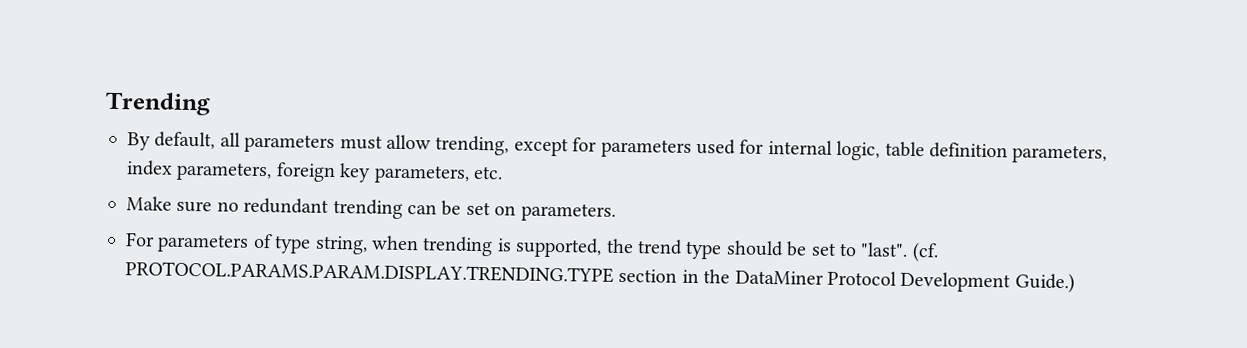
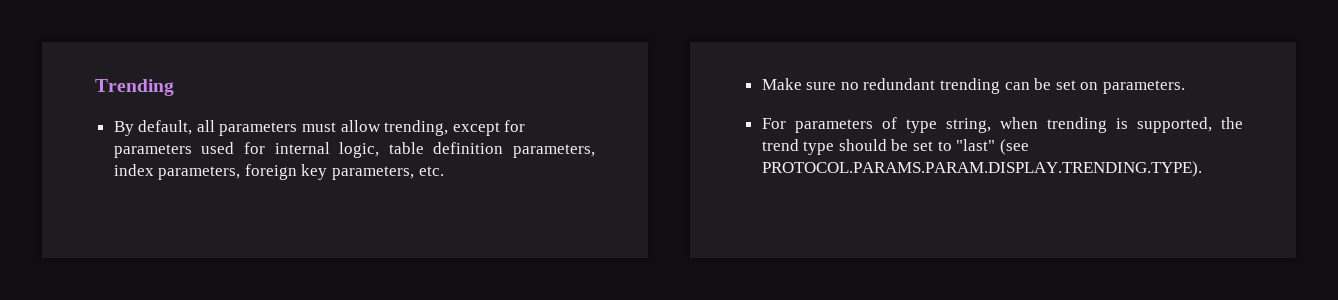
- For parameters of type string, when trending is supported, the trend type should be set to "last". (cf. PROTOCOL.PARAMS.PARAM.DISPLAY.TRENDING.TYPE section in the DataMiner Protocol Development Guide.)
+ For parameters of type string, when trending is supported, the trend type should be set to "last" (see PROTOCOL.PARAMS.PARAM.DISPLAY.TRENDING.TYPE).

